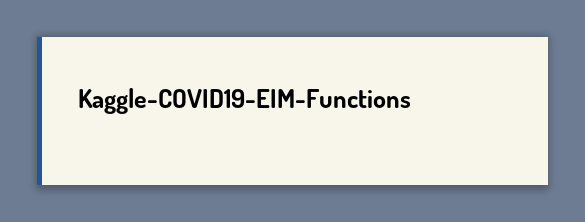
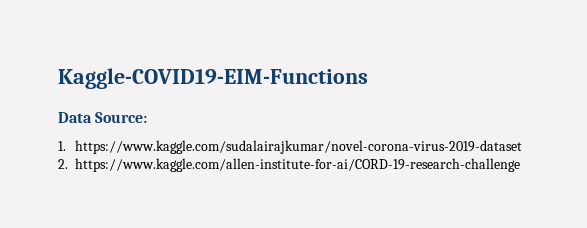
+ Data Source:
+ 1. https://www.kaggle.com/sudalairajkumar/novel-corona-virus-2019-dataset
+ 2. https://www.kaggle.com/allen-institute-for-ai/CORD-19-research-challenge

